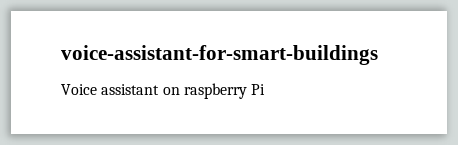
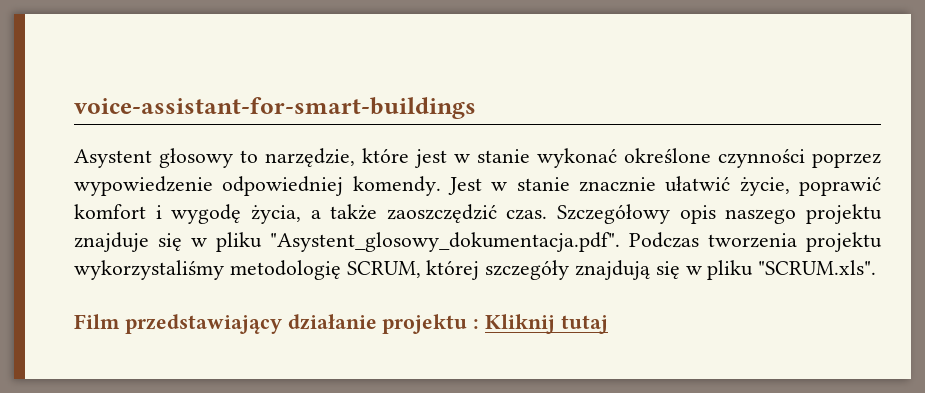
- Voice assistant on raspberry Pi
+ Asystent głosowy to narzędzie, które jest w stanie wykonać określone czynności poprzez wypowiedzenie odpowiedniej komendy. Jest w stanie znacznie ułatwić życie, poprawić komfort i wygodę życia, a także zaoszczędzić czas. Szczegółowy opis naszego projektu znajduje się w pliku "Asystent_glosowy_dokumentacja.pdf". Podczas tworzenia projektu wykorzystaliśmy metodologię SCRUM, której szczegóły znajdują się w pliku "SCRUM.xls".
+ Film przedstawiający działanie projektu : Kliknij tutaj

